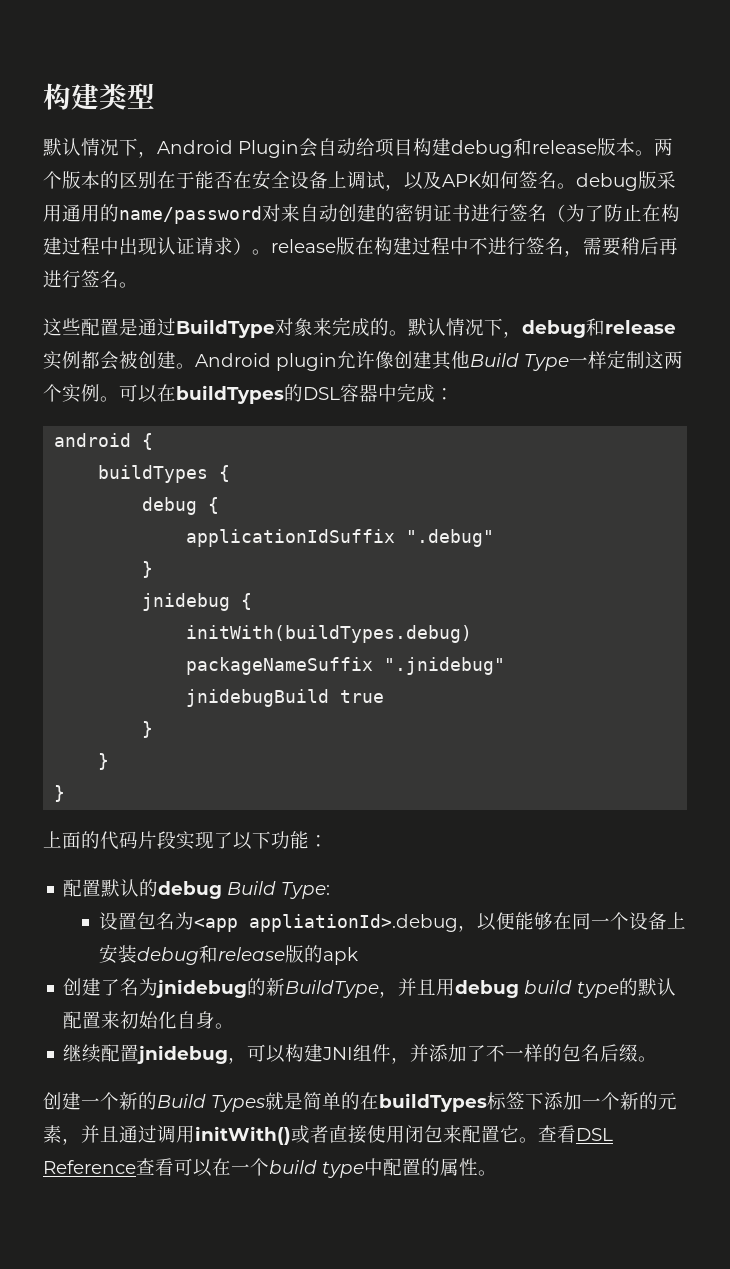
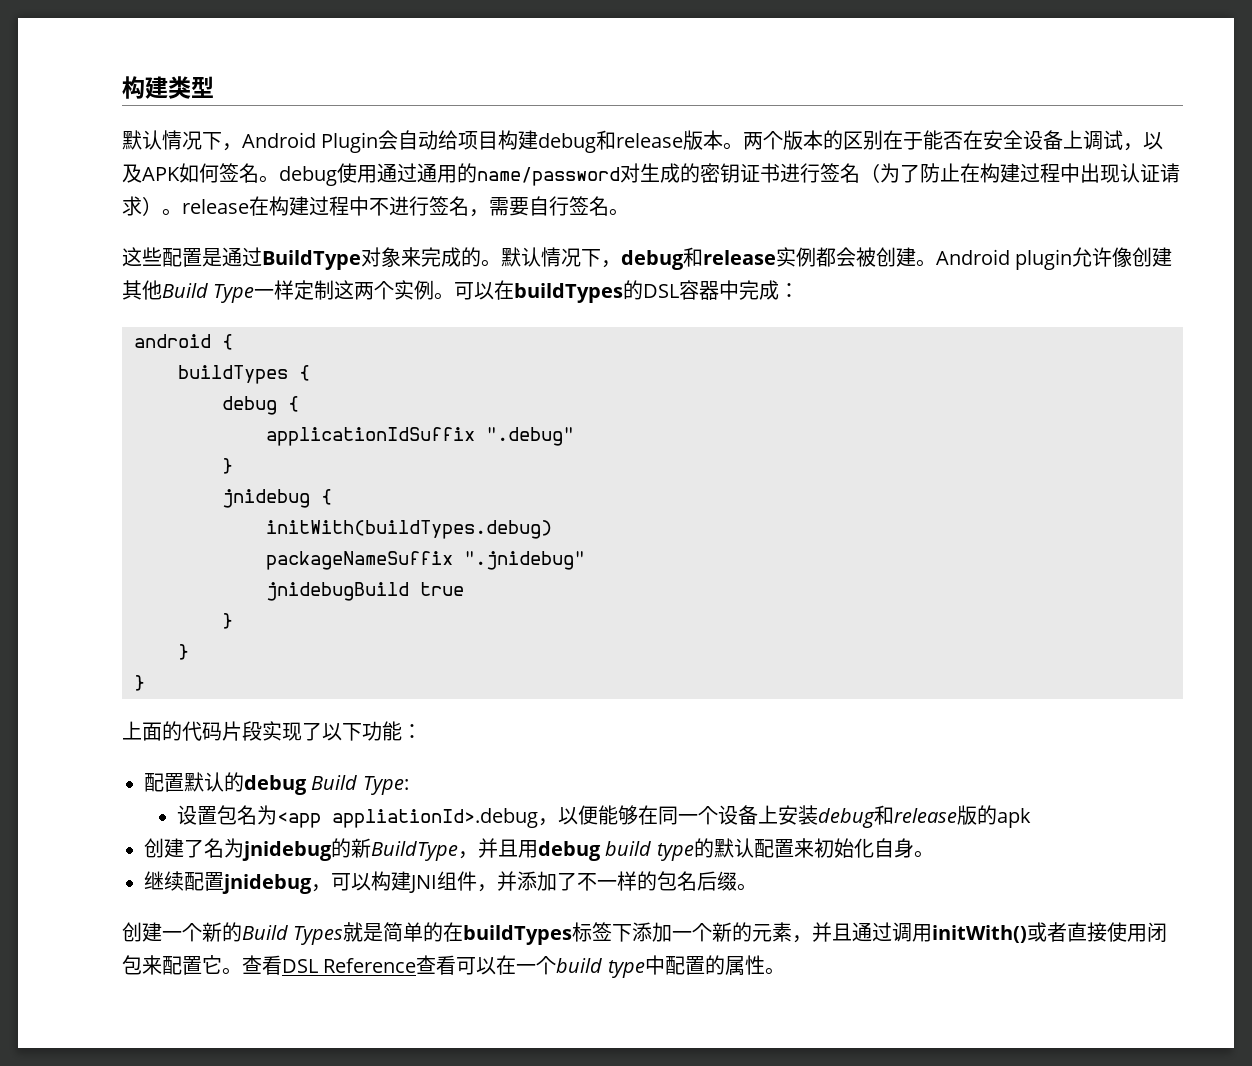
- 两个版本的区别在于能否在安全设备上调试，以及APK如何签名。debug版采用通用的name/password对来自动创建的密钥证书进行签名（为了防止在构建过程中出现认证请求）。release版在构建过程中不进行签名，需要稍后再进行签名。
+ 两个版本的区别在于能否在安全设备上调试，以及APK如何签名。debug使用通过通用的name/password对生成的密钥证书进行签名（为了防止在构建过程中出现认证请求）。release在构建过程中不进行签名，需要自行签名。

